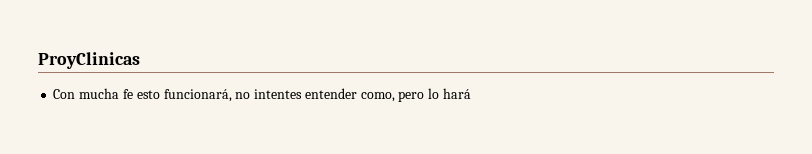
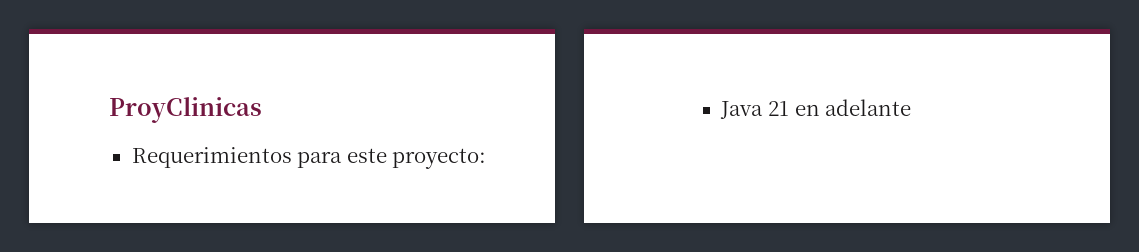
- Con mucha fe esto funcionará, no intentes entender como, pero lo hará
+ Requerimientos para este proyecto:
+ Java 21 en adelante

